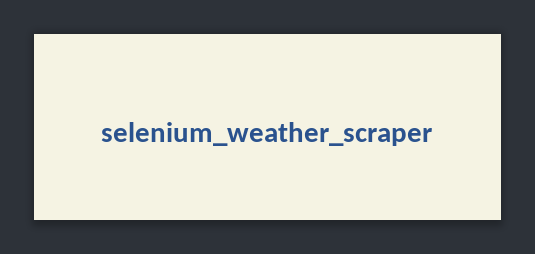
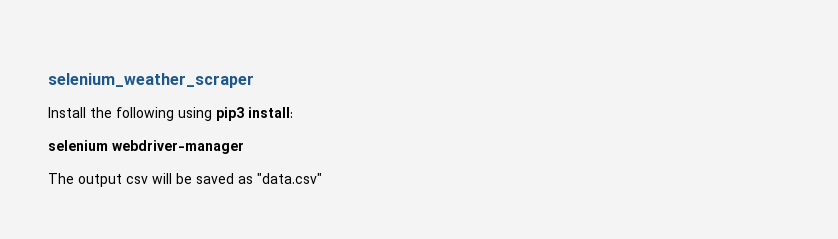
+ Install the following using pip3 install:
+ selenium webdriver-manager
+ The output csv will be saved as "data.csv"

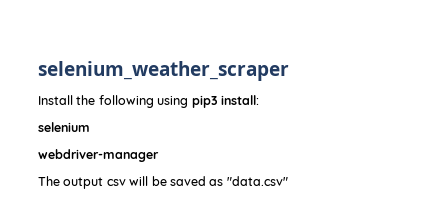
- selenium webdriver-manager
+ selenium
+ webdriver-manager

